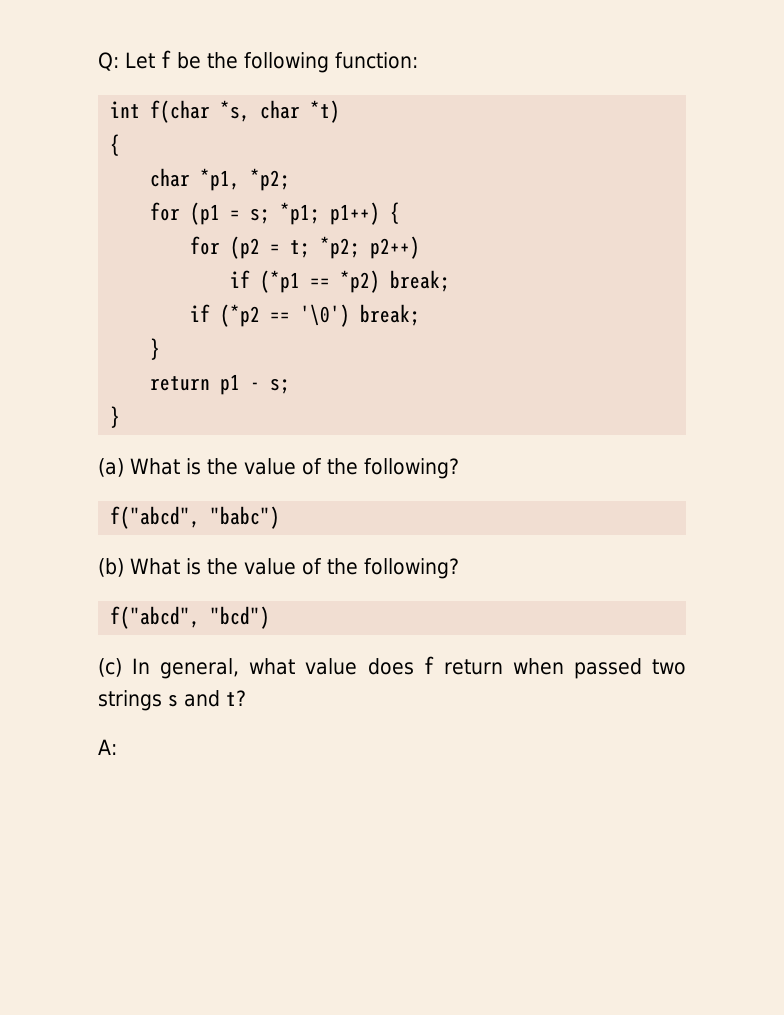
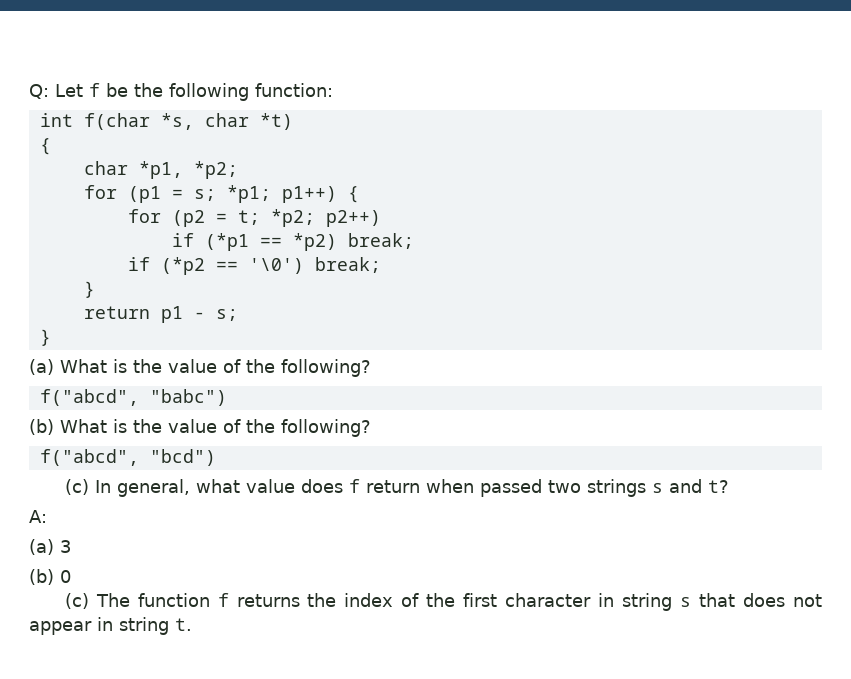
+ (a) 3
+ (b) 0
+ (c) The function f returns the index of the first character in string s that does not appear in string t.

